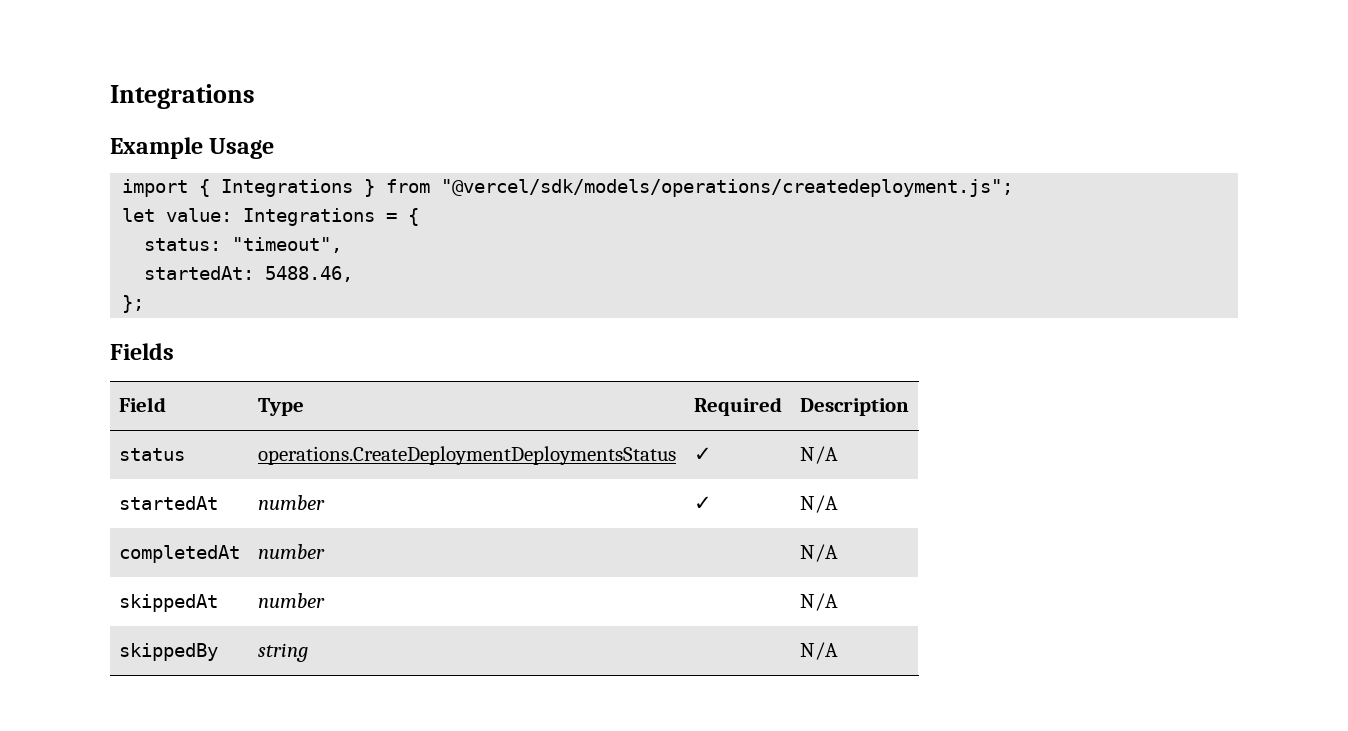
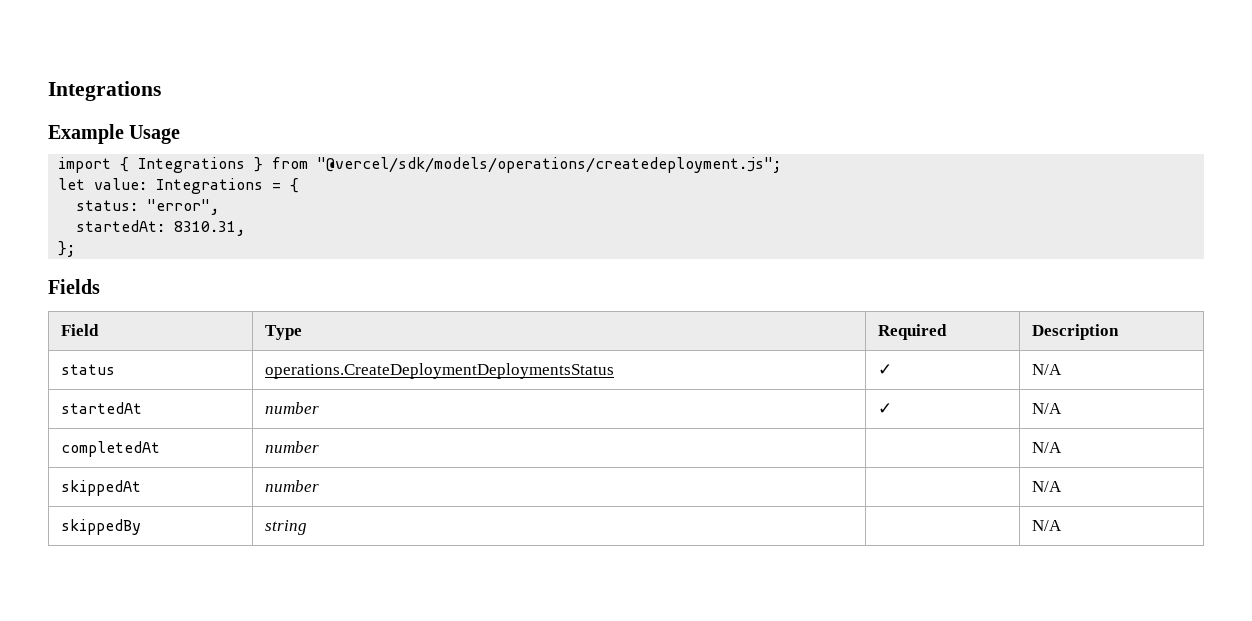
- status: "timeout",
+ status: "error",
- startedAt: 5488.46,
+ startedAt: 8310.31,

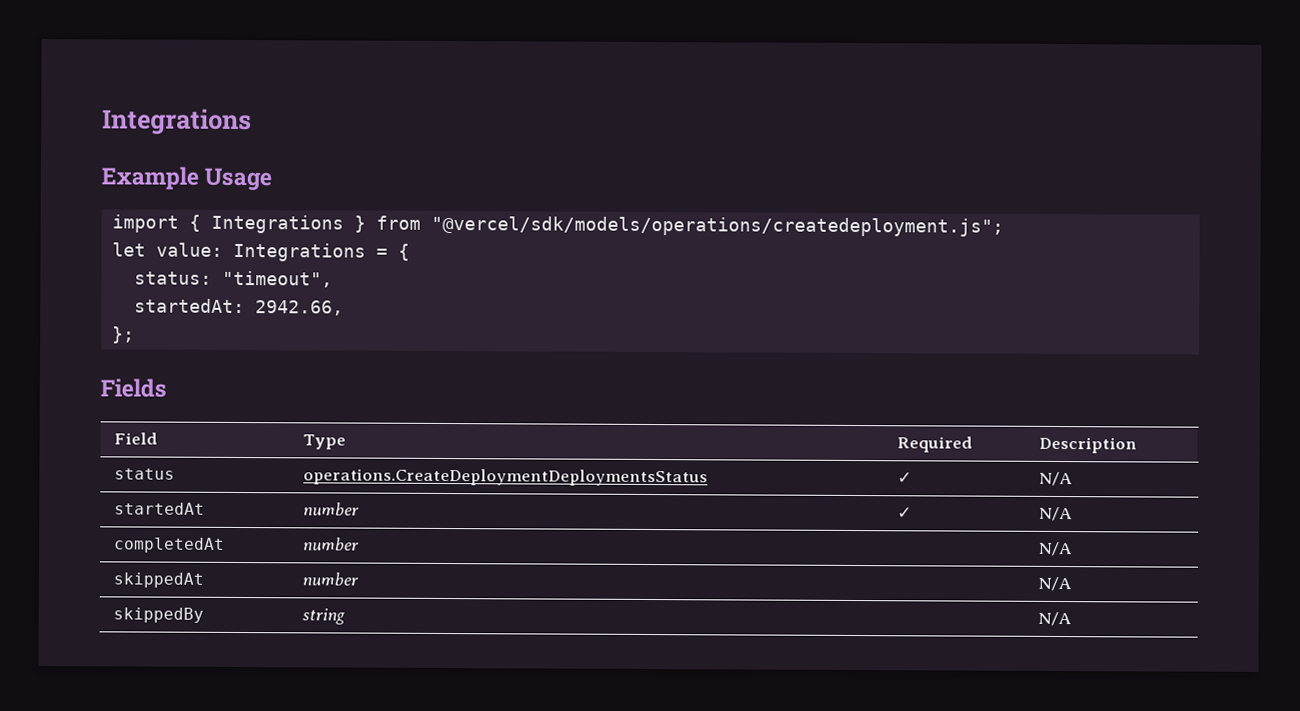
- status: "error",
+ status: "timeout",
- startedAt: 8310.31,
+ startedAt: 2942.66,

